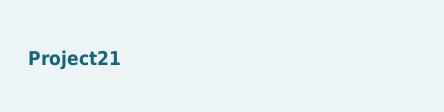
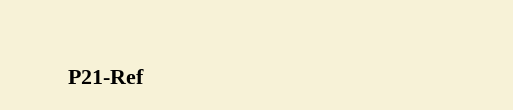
- Project21
+ P21-Ref

